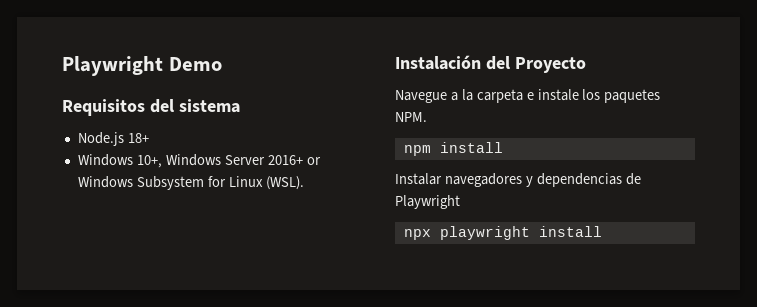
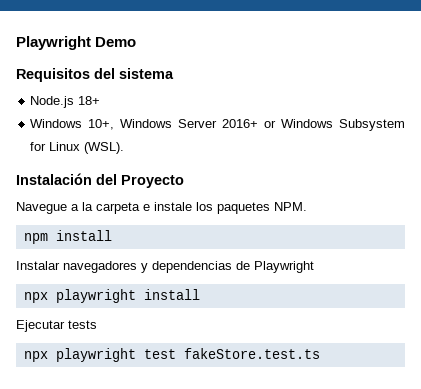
+ Ejecutar tests
+ npx playwright test fakeStore.test.ts

